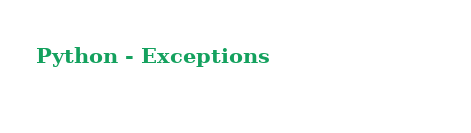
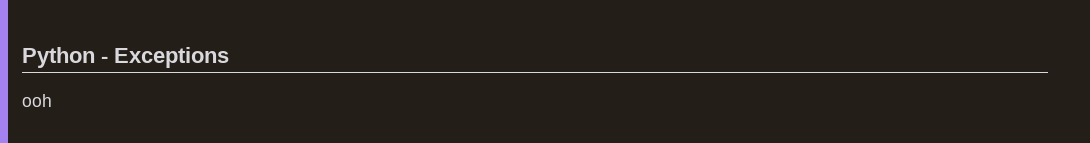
+ ooh

